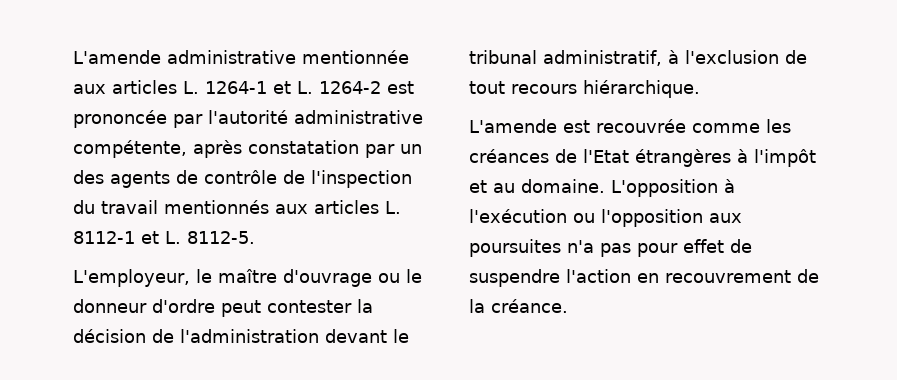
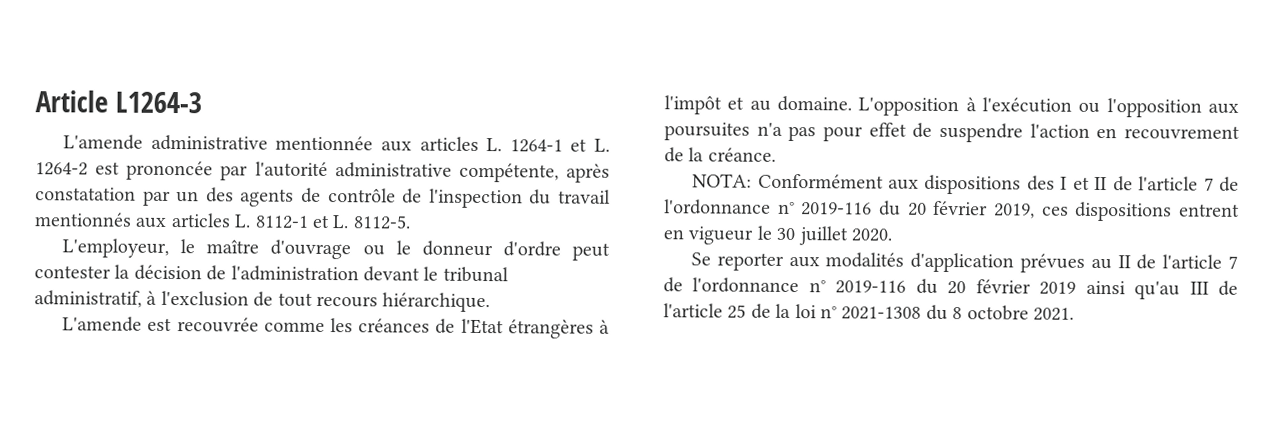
+ Article L1264-3
+ NOTA: Conformément aux dispositions des I et II de l'article 7 de l'ordonnance n° 2019-116 du 20 février 2019, ces dispositions entrent en vigueur le 30 juillet 2020.
+ Se reporter aux modalités d'application prévues au II de l'article 7 de l'ordonnance n° 2019-116 du 20 février 2019 ainsi qu'au III de l'article 25 de la loi n° 2021-1308 du 8 octobre 2021.

